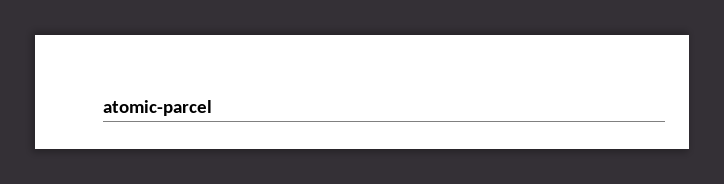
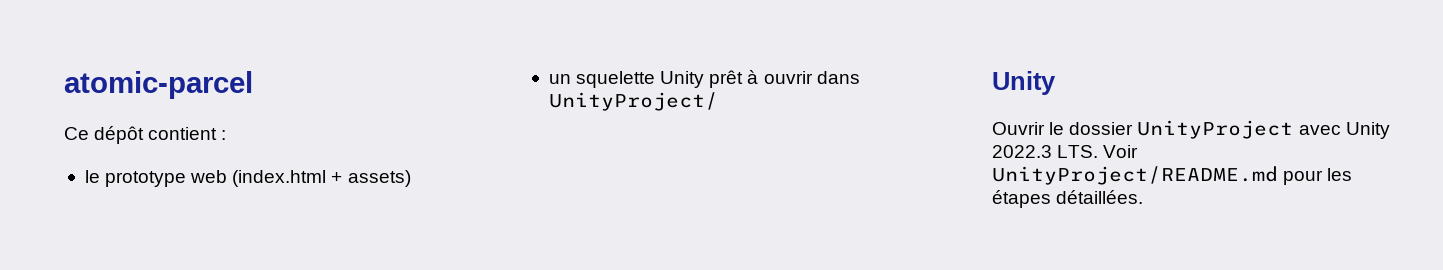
+ Ce dépôt contient :
+ le prototype web (index.html + assets)
+ un squelette Unity prêt à ouvrir dans UnityProject/
+ Unity
+ Ouvrir le dossier UnityProject avec Unity 2022.3 LTS. Voir UnityProject/README.md pour les étapes détaillées.

